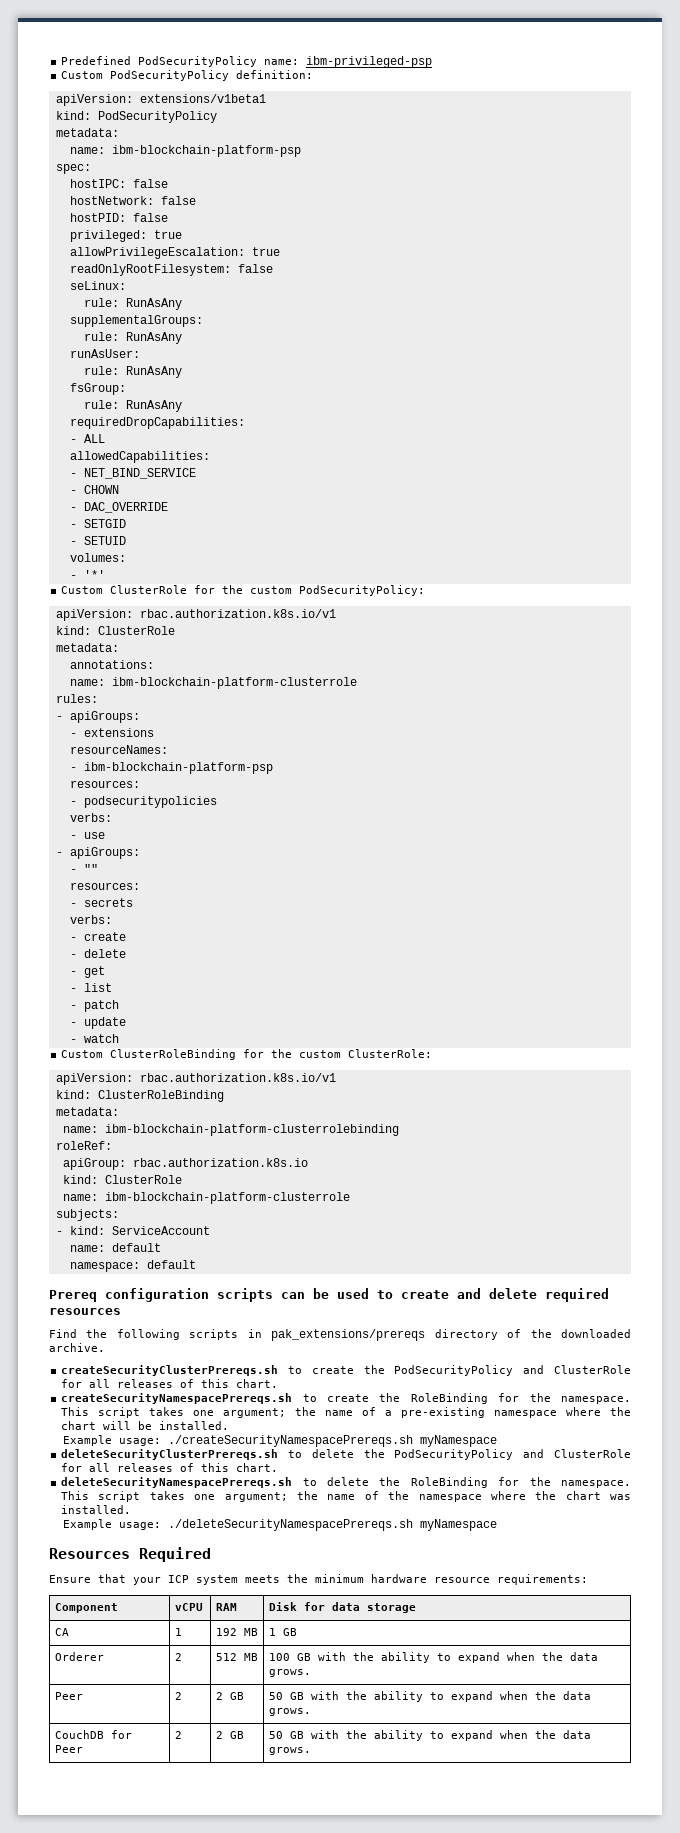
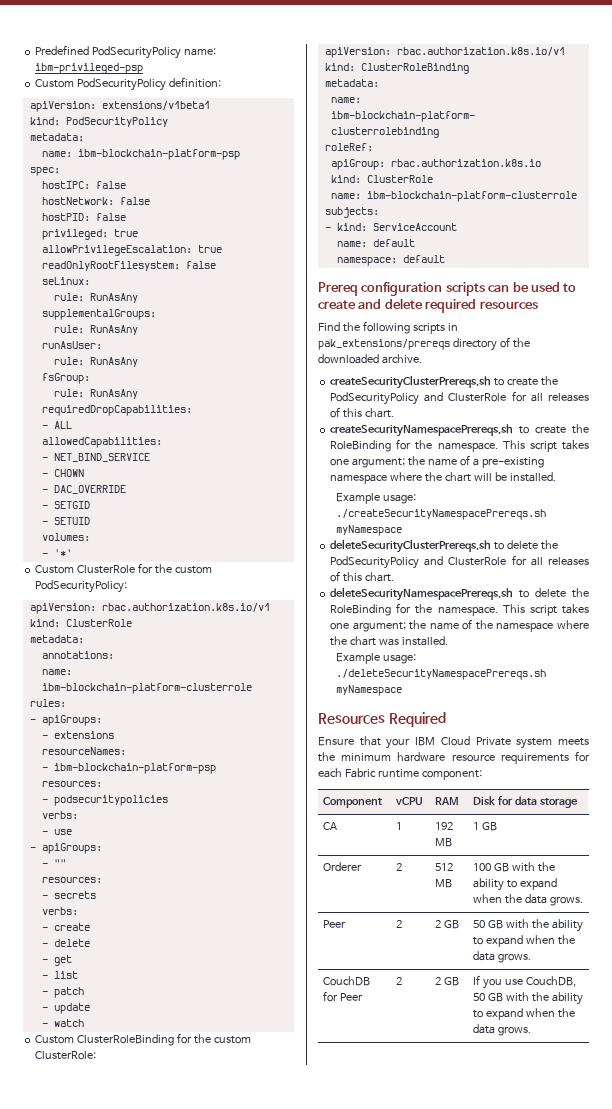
- Ensure that your ICP system meets the minimum hardware resource requirements:
+ Ensure that your IBM Cloud Private system meets the minimum hardware resource requirements for each Fabric runtime component:
- CouchDB for Peer | 2 | 2 GB | 50 GB with the ability to expand when the data grows.
+ CouchDB for Peer | 2 | 2 GB | If you use CouchDB, 50 GB with the ability to expand when the data grows.

